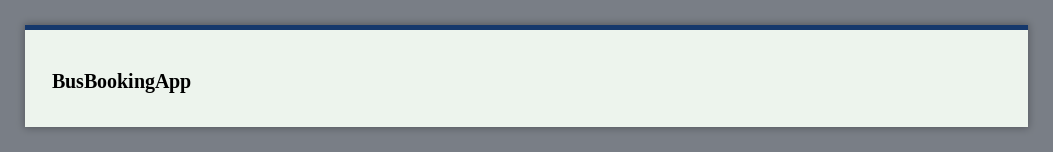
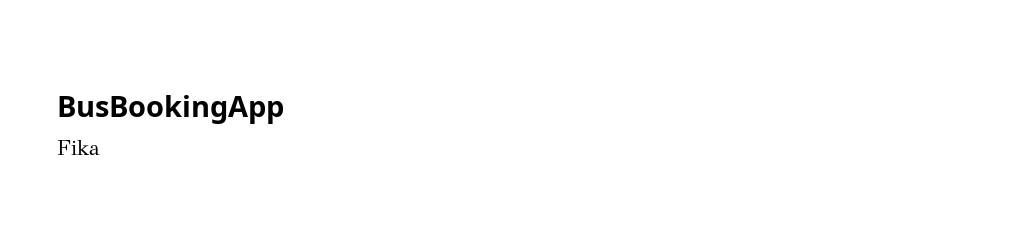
+ Fika

